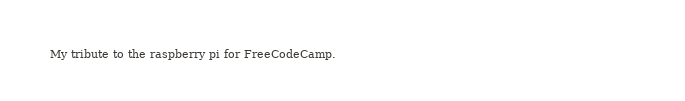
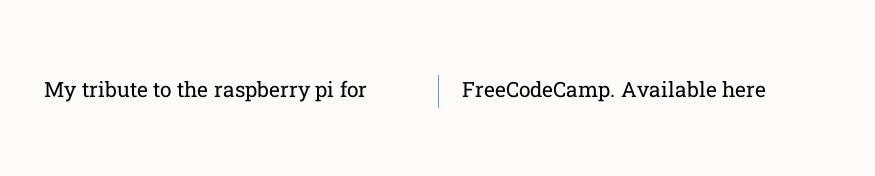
+ Available here

